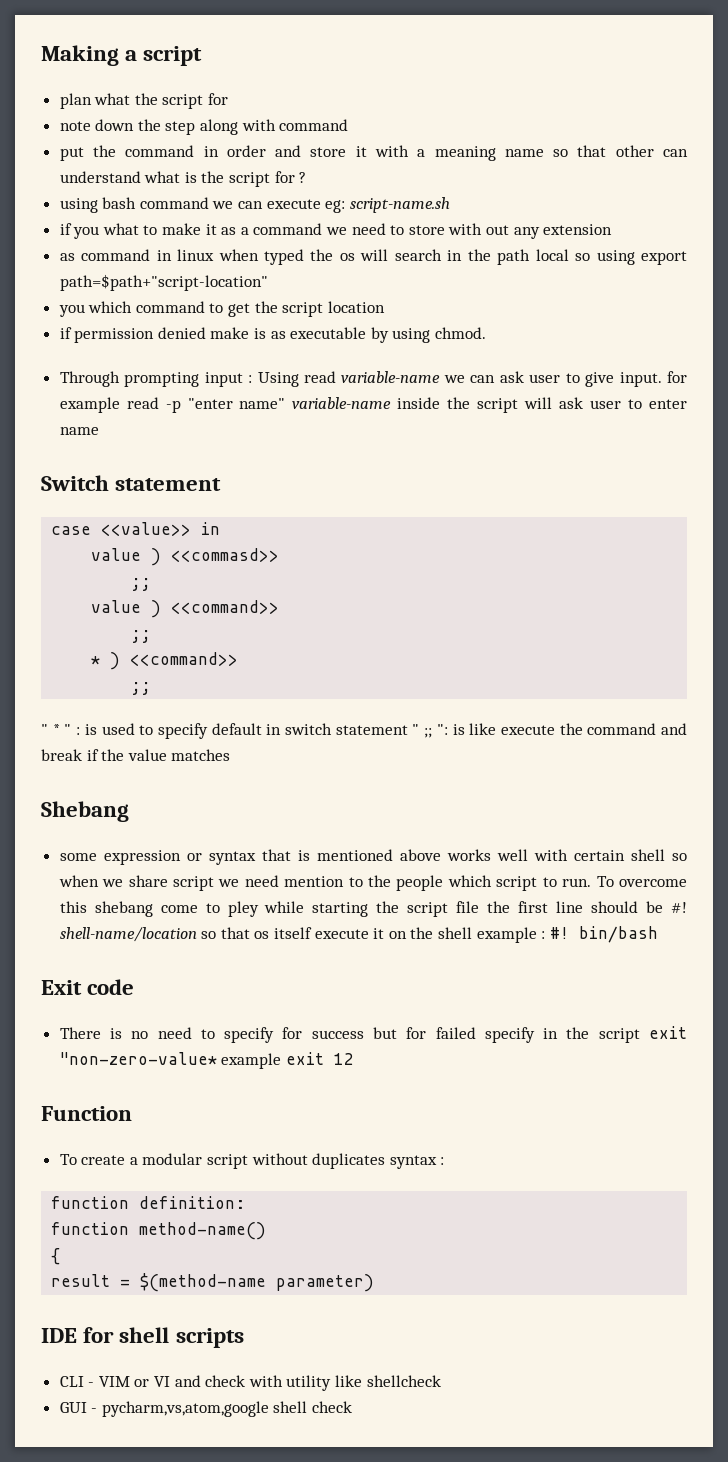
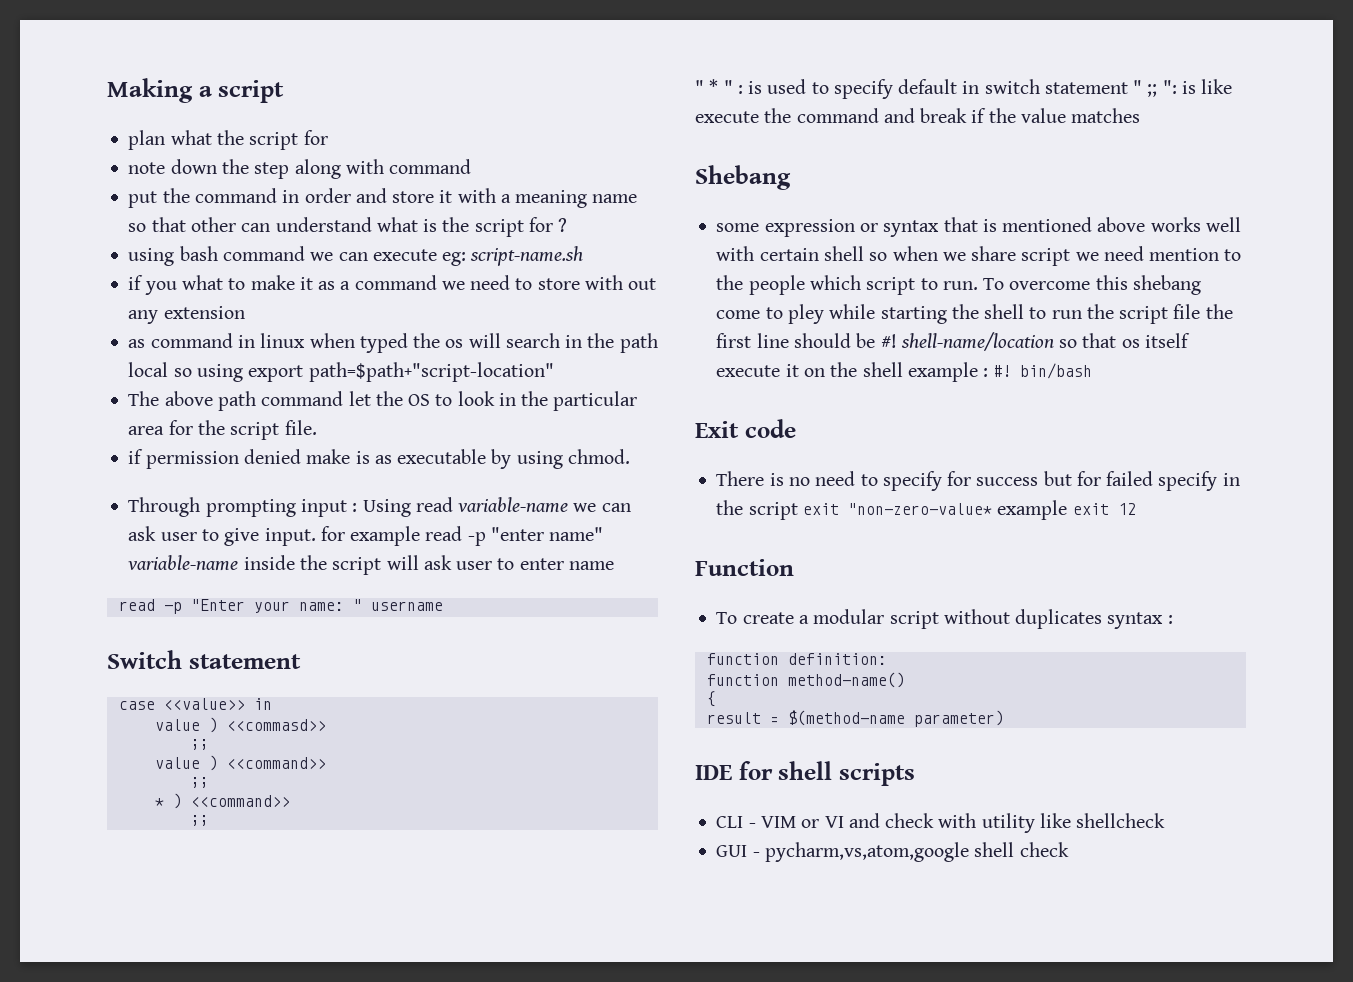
- you which command to get the script location
+ The above path command let the OS to look in the particular area for the script file.
+ read -p "Enter your name: " username
- To overcome this shebang come to pley while starting the script file the first line should be #! shell-name/location so that os itself execute it on the shell example : #! bin/bash
+ To overcome this shebang come to pley while starting the shell to run the script file the first line should be #! shell-name/location so that os itself execute it on the shell example : #! bin/bash

